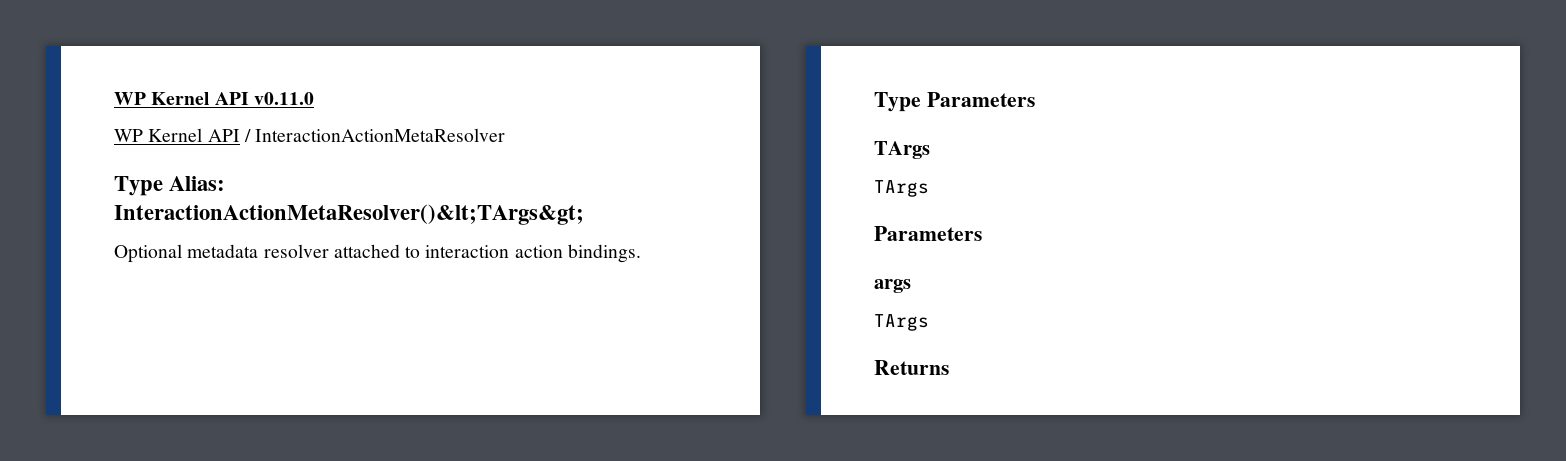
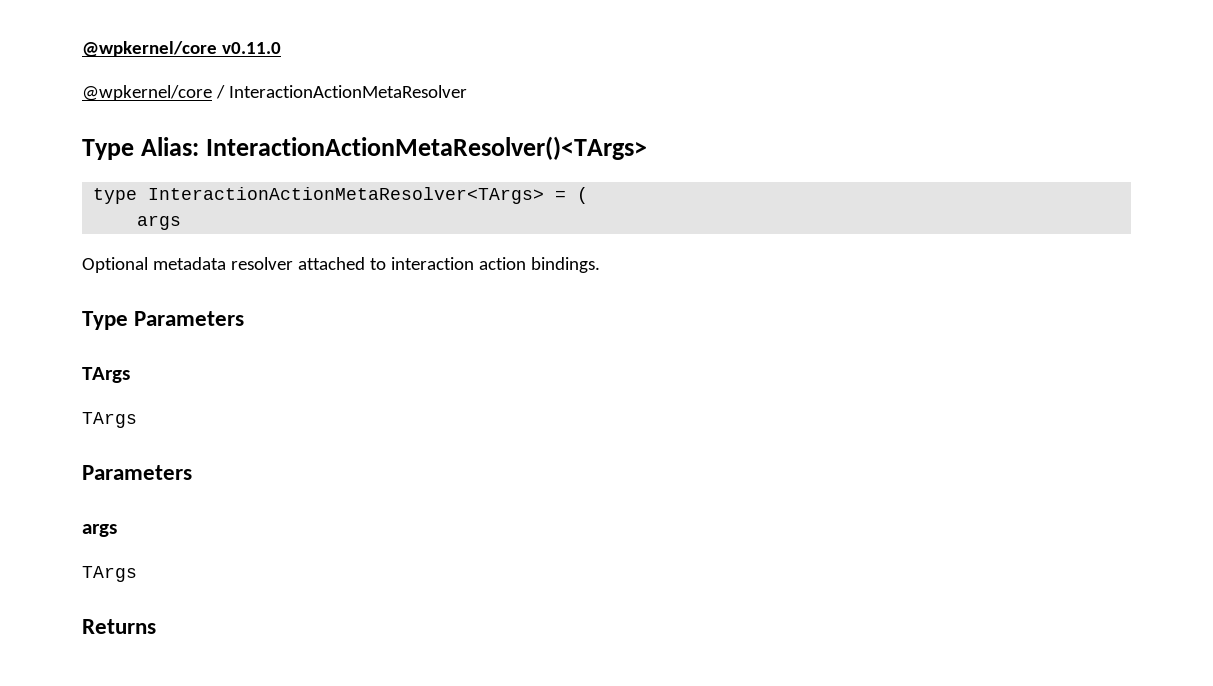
- WP Kernel API v0.11.0
- WP Kernel API / InteractionActionMetaResolver
- Type Alias: InteractionActionMetaResolver()&lt;TArgs&gt;
+ @wpkernel/core v0.11.0
+ @wpkernel/core / InteractionActionMetaResolver
+ Type Alias: InteractionActionMetaResolver()<TArgs>
+ type InteractionActionMetaResolver<TArgs> = (
+ args

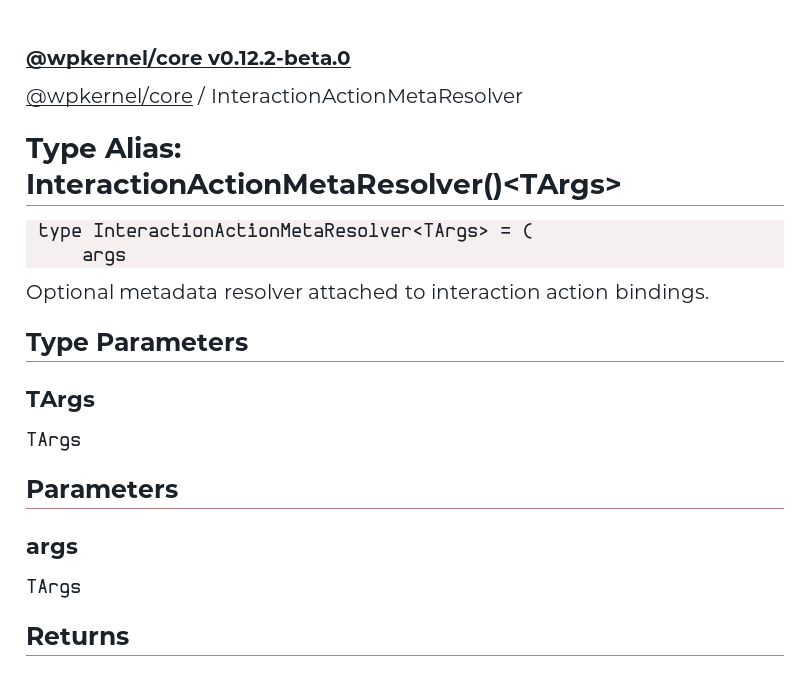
- @wpkernel/core v0.11.0
+ @wpkernel/core v0.12.2-beta.0

